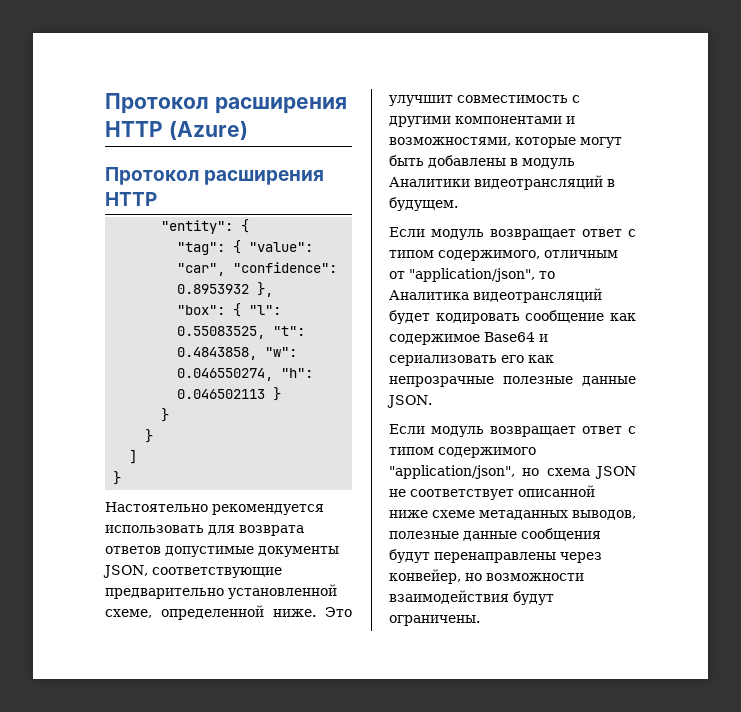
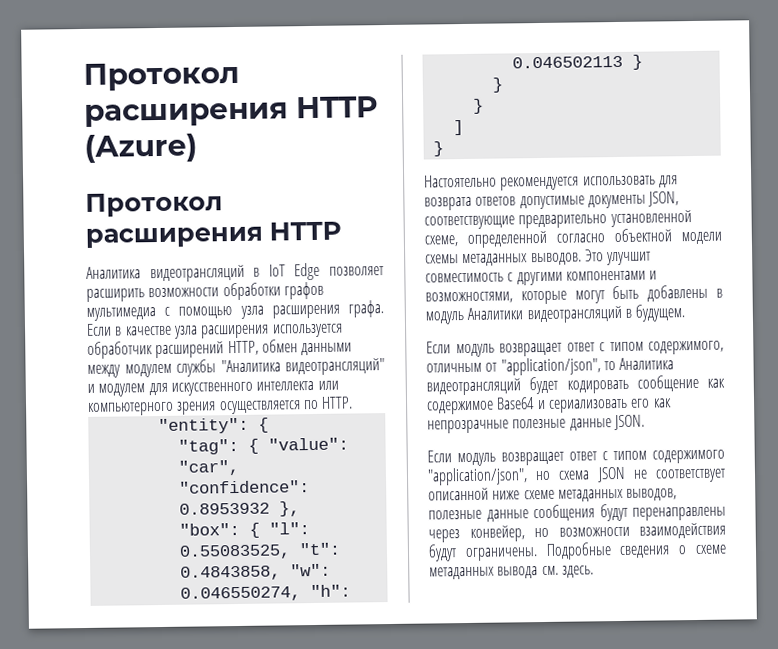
+ Аналитика видеотрансляций в IoT Edge позволяет расширить возможности обработки графов мультимедиа с помощью узла расширения графа. Если в качестве узла расширения используется обработчик расширений HTTP, обмен данными между модулем службы "Аналитика видеотрансляций" и модулем для искусственного интеллекта или компьютерного зрения осуществляется по HTTP.
- Настоятельно рекомендуется использовать для возврата ответов допустимые документы JSON, соответствующие предварительно установленной схеме, определенной ниже.
+ Настоятельно рекомендуется использовать для возврата ответов допустимые документы JSON, соответствующие предварительно установленной схеме, определенной согласно объектной модели схемы метаданных выводов.
+ Подробные сведения о схеме метаданных вывода см. здесь.

